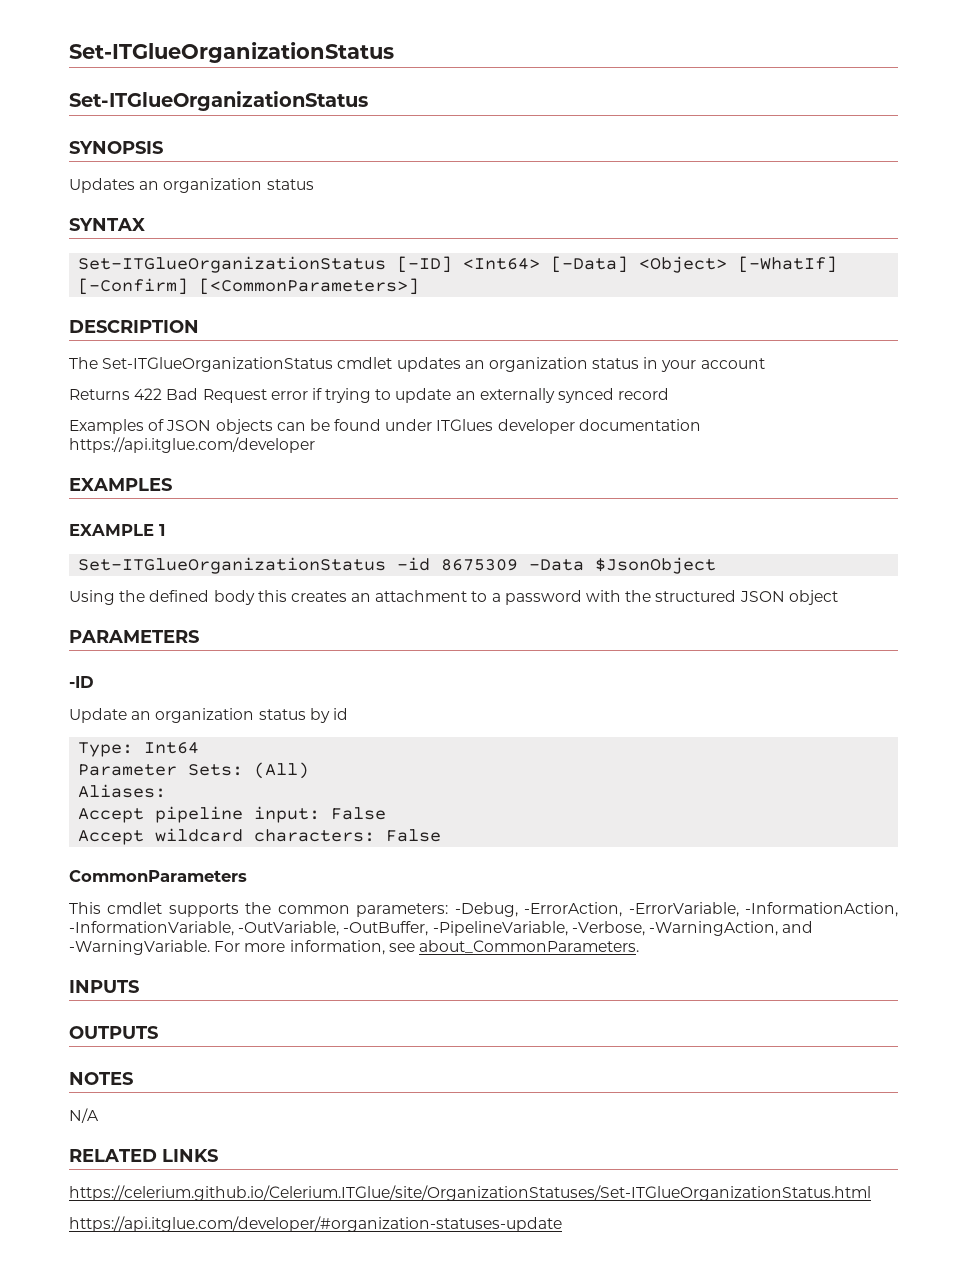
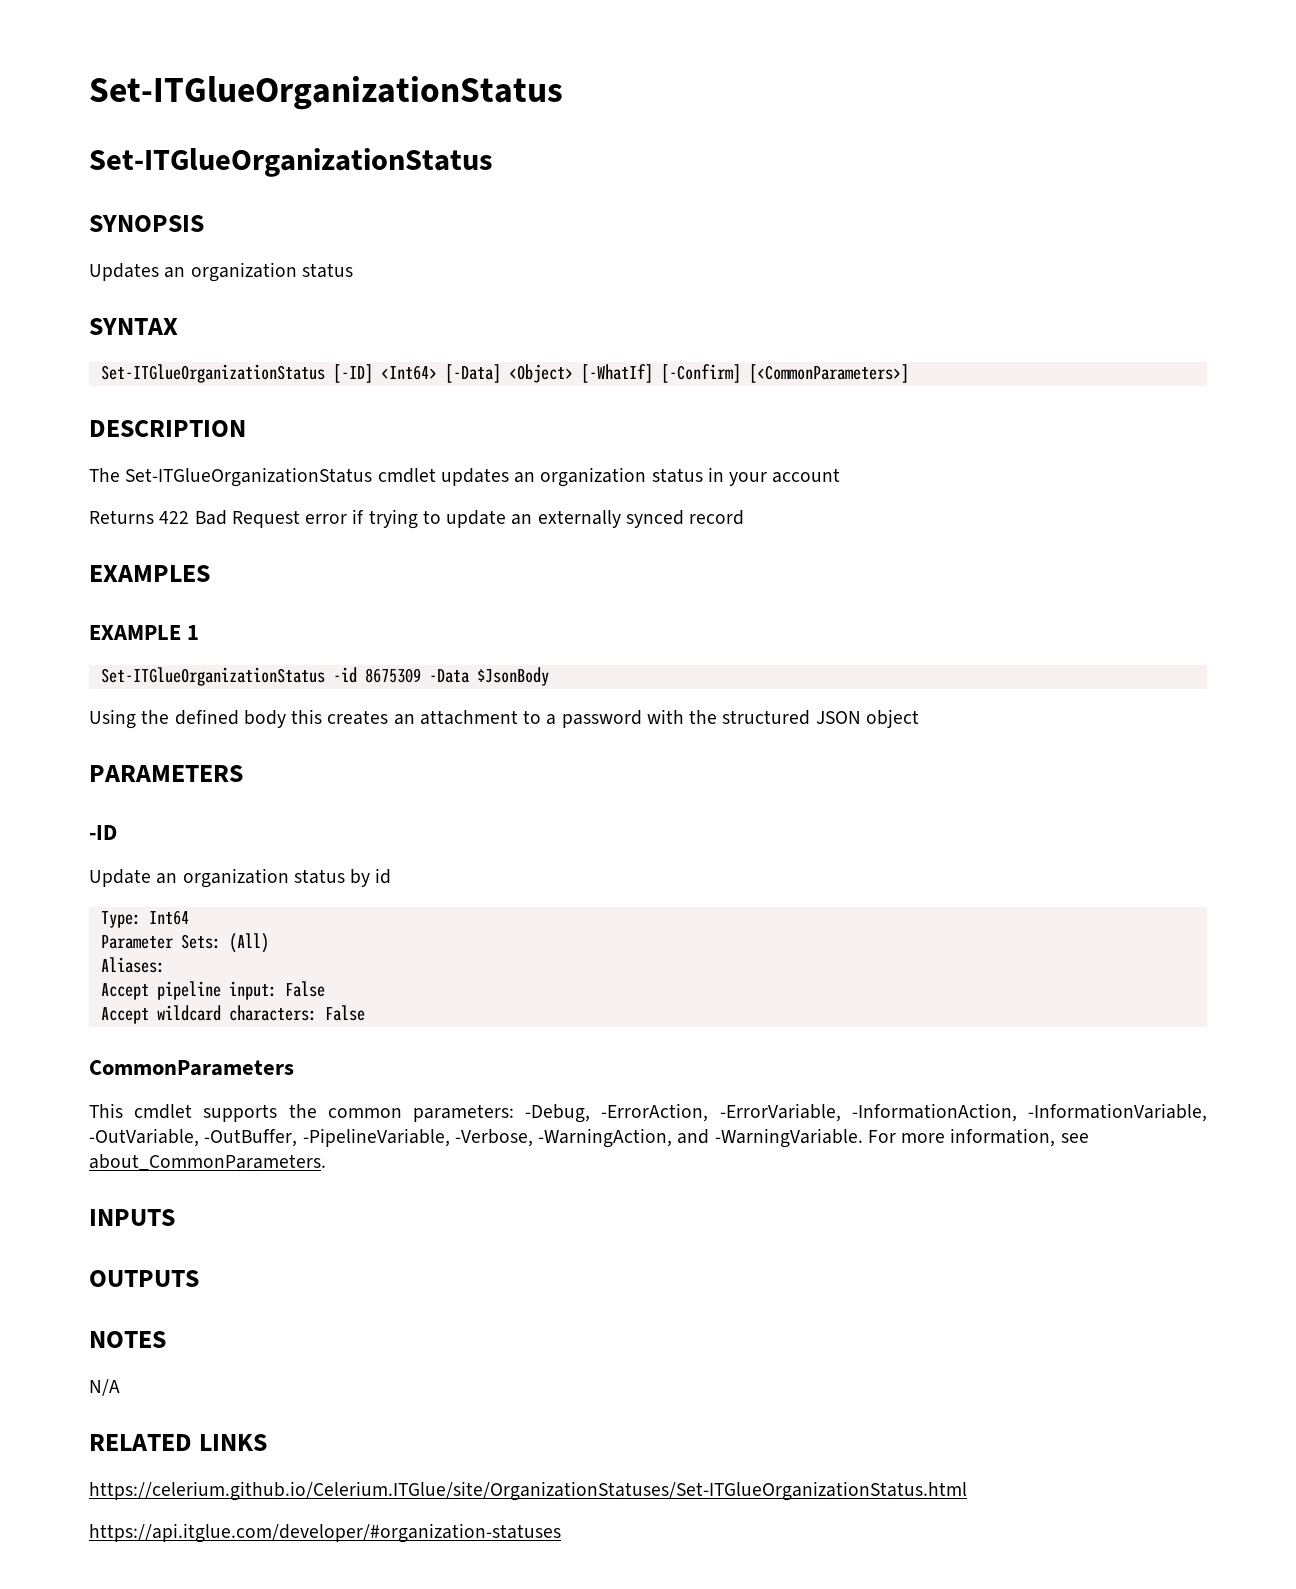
- Examples of JSON objects can be found under ITGlues developer documentation https://api.itglue.com/developer
- Set-ITGlueOrganizationStatus -id 8675309 -Data $JsonObject
+ Set-ITGlueOrganizationStatus -id 8675309 -Data $JsonBody
- https://api.itglue.com/developer/#organization-statuses-update
+ https://api.itglue.com/developer/#organization-statuses

